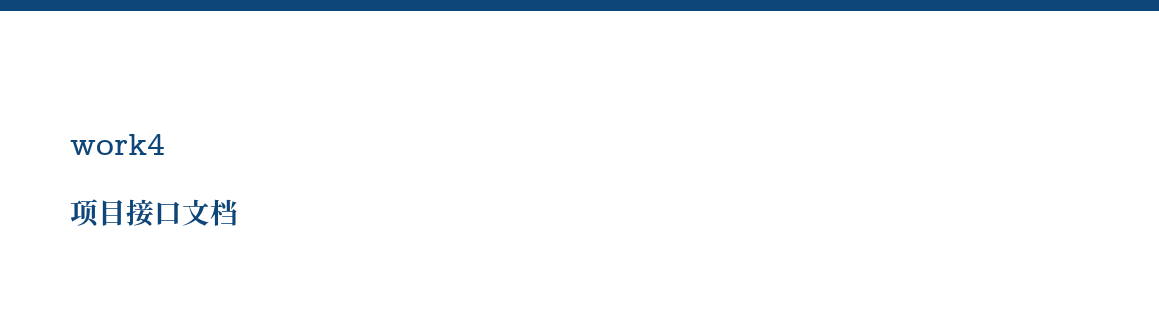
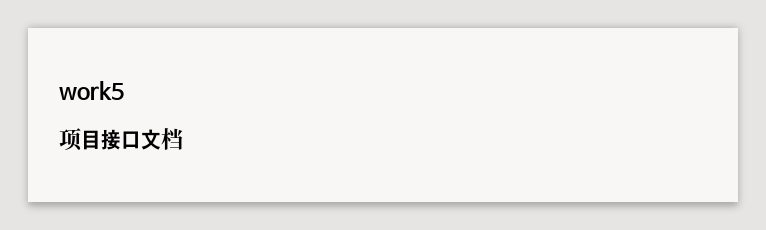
- work4
+ work5

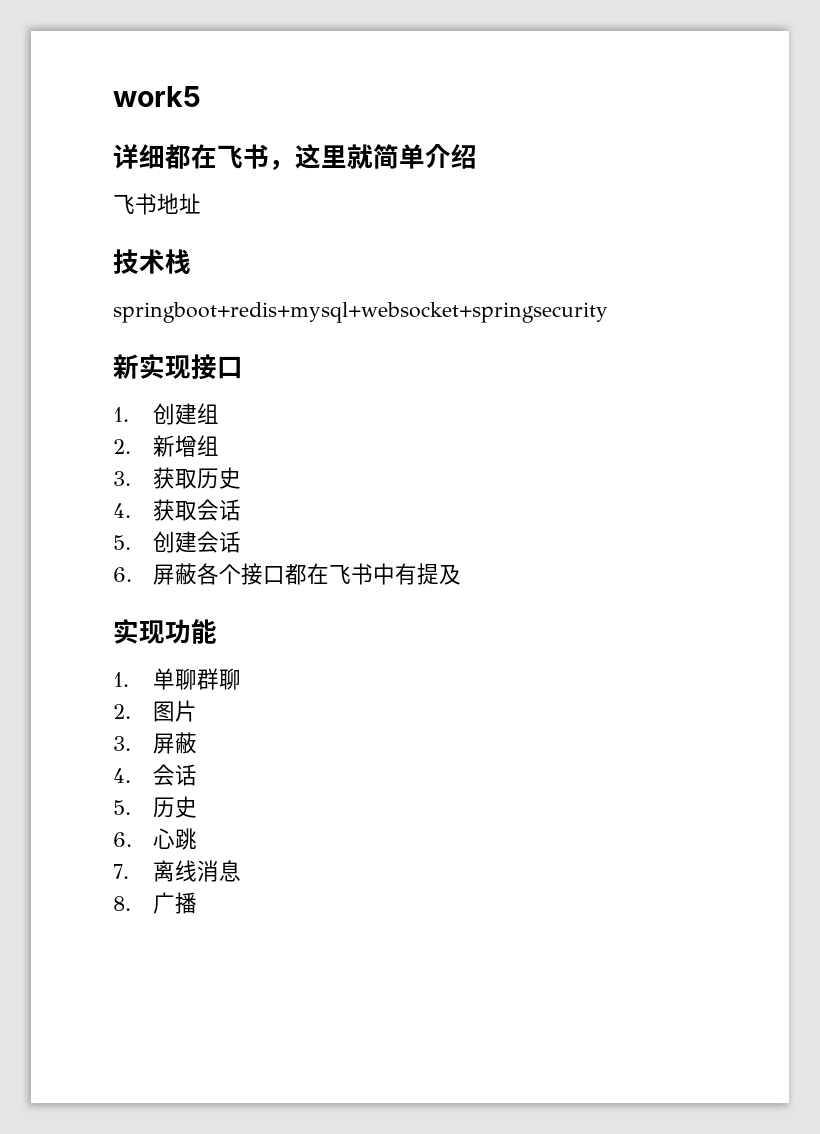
- 项目接口文档
+ 详细都在飞书，这里就简单介绍
+ 飞书地址
+ 技术栈
+ springboot+redis+mysql+websocket+springsecurity
+ 新实现接口
+ 1.创建组
+ 2.新增组
+ 3.获取历史
+ 4.获取会话
+ 5.创建会话
+ 6.屏蔽各个接口都在飞书中有提及
+ 实现功能
+ 1.单聊群聊
+ 2.图片
+ 3.屏蔽
+ 4.会话
+ 5.历史
+ 6.心跳
+ 7.离线消息
+ 8.广播

